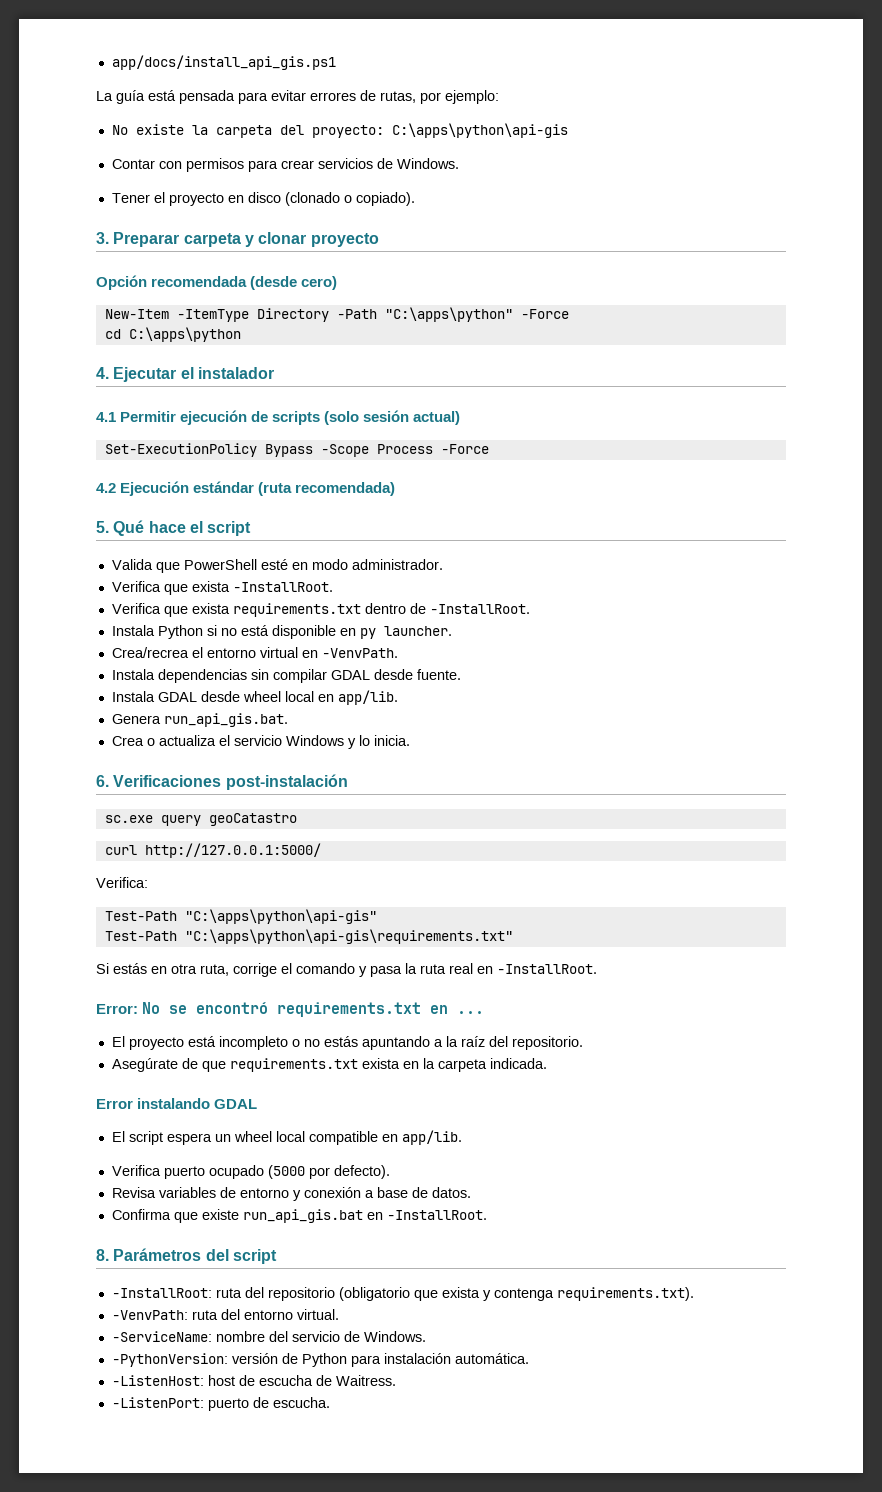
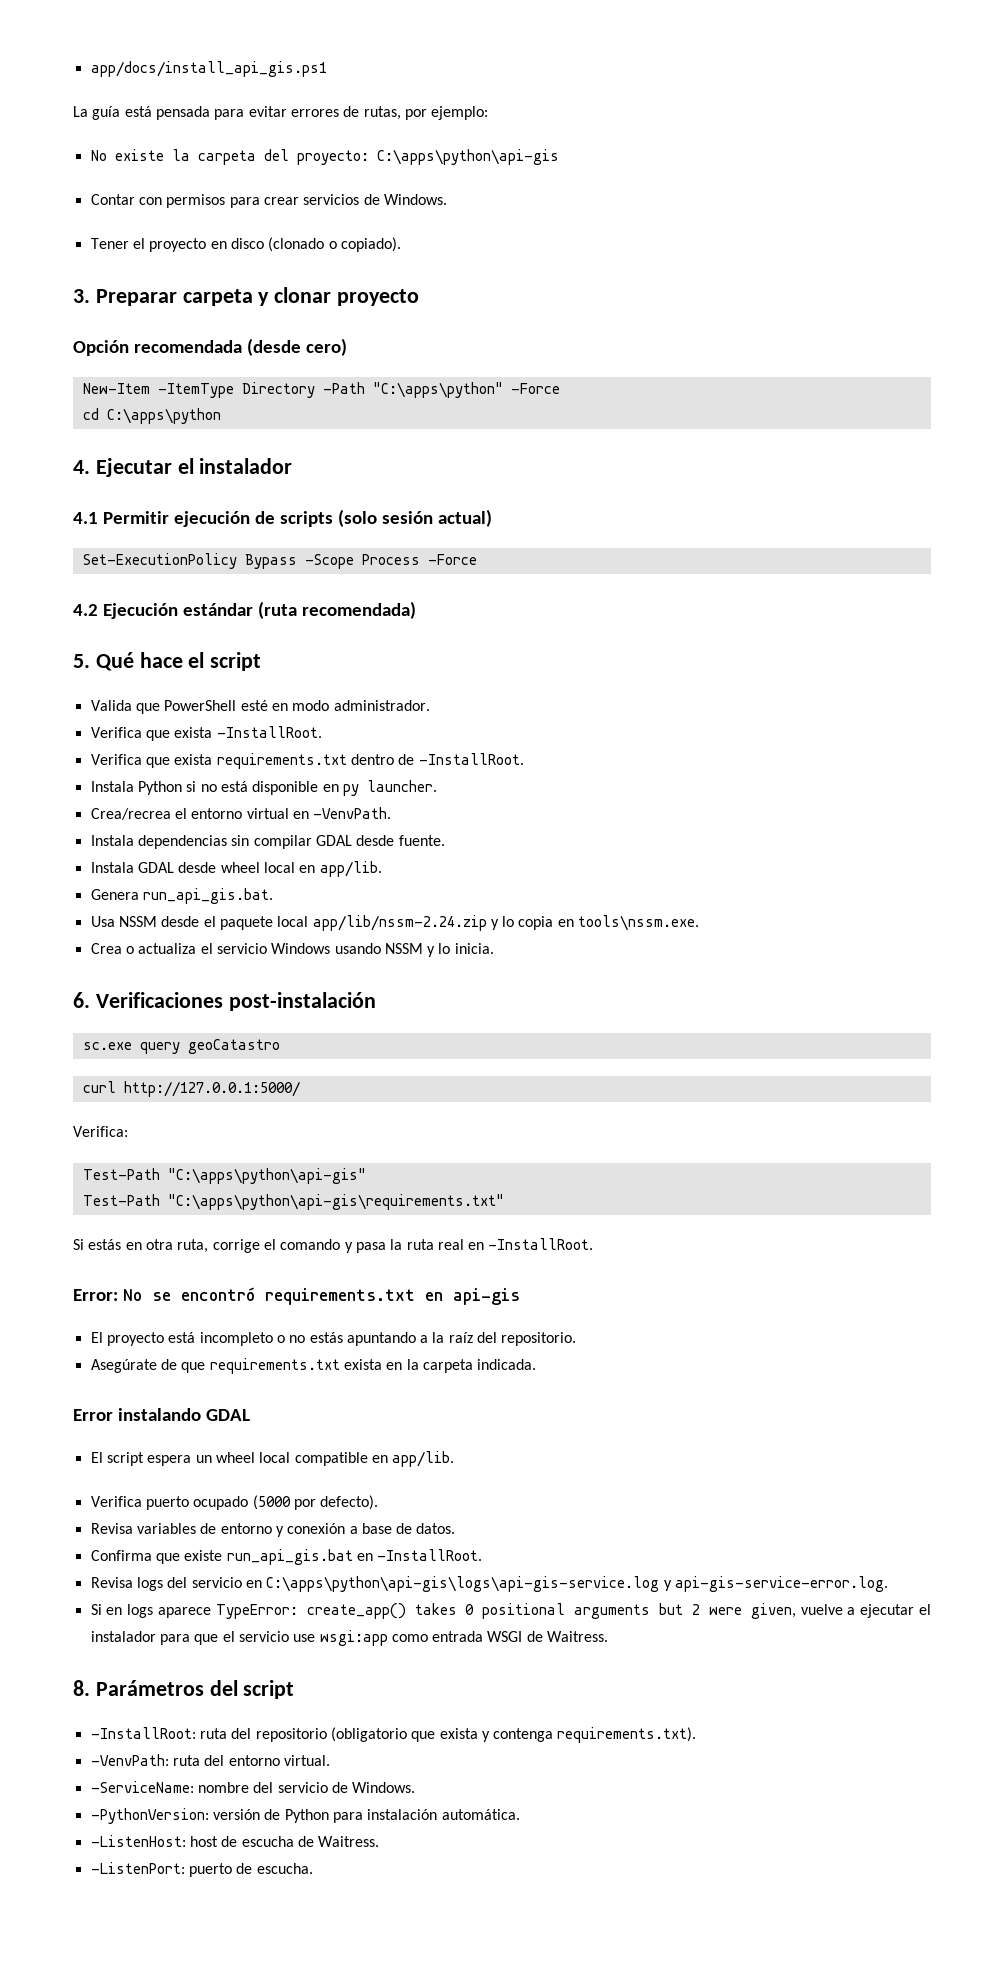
+ Usa NSSM desde el paquete local app/lib/nssm-2.24.zip y lo copia en tools\nssm.exe.
- Crea o actualiza el servicio Windows y lo inicia.
+ Crea o actualiza el servicio Windows usando NSSM y lo inicia.
- Error: No se encontró requirements.txt en ...
+ Error: No se encontró requirements.txt en api-gis
+ Revisa logs del servicio en C:\apps\python\api-gis\logs\api-gis-service.log y api-gis-service-error.log.
+ Si en logs aparece TypeError: create_app() takes 0 positional arguments but 2 were given, vuelve a ejecutar el instalador para que el servicio use wsgi:app como entrada WSGI de Waitress.

